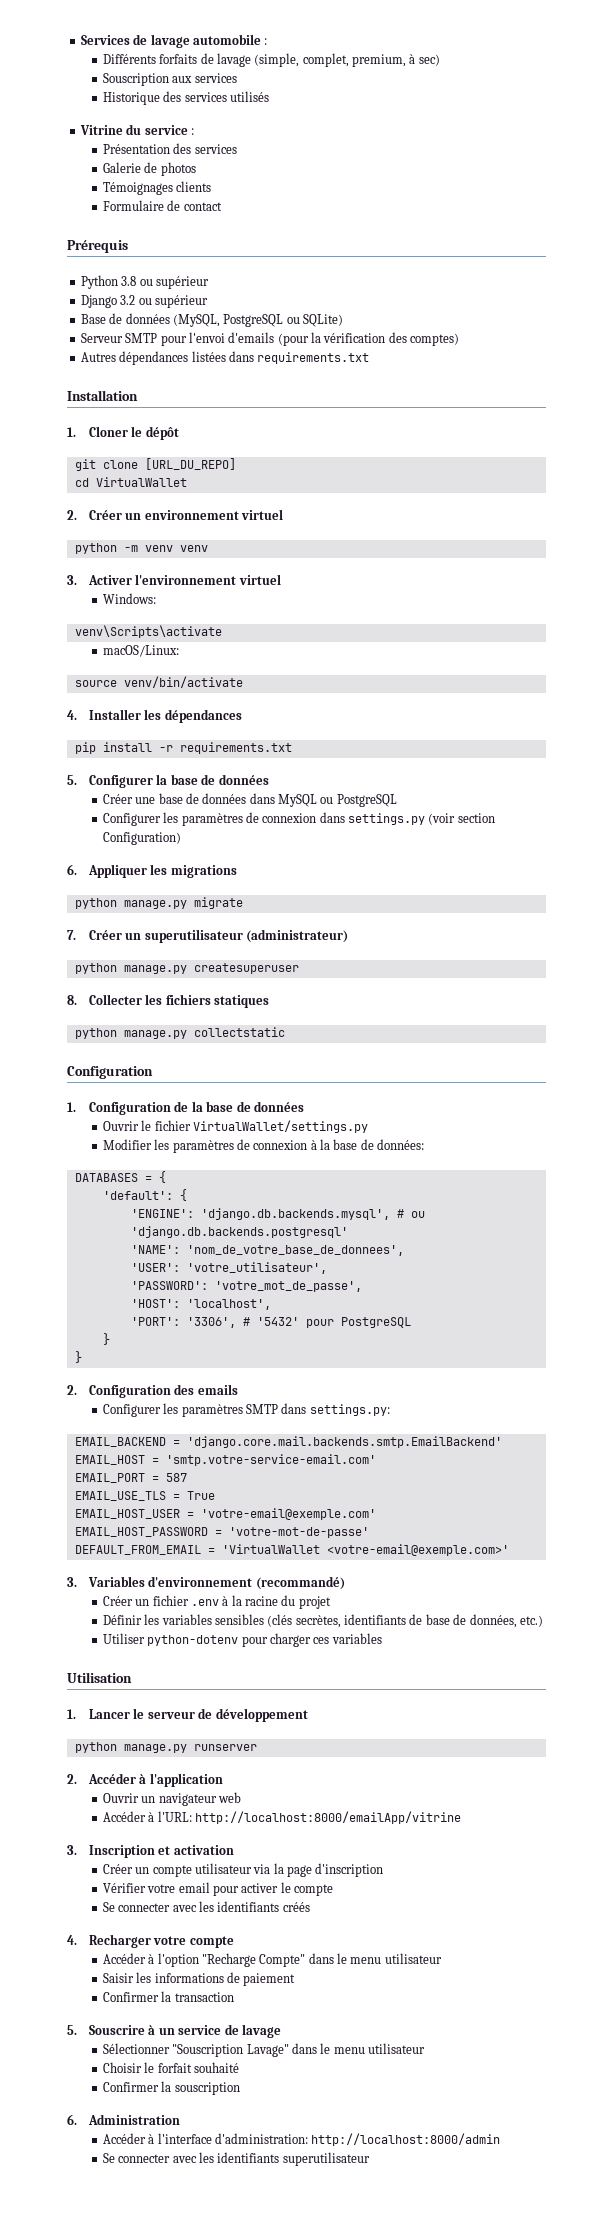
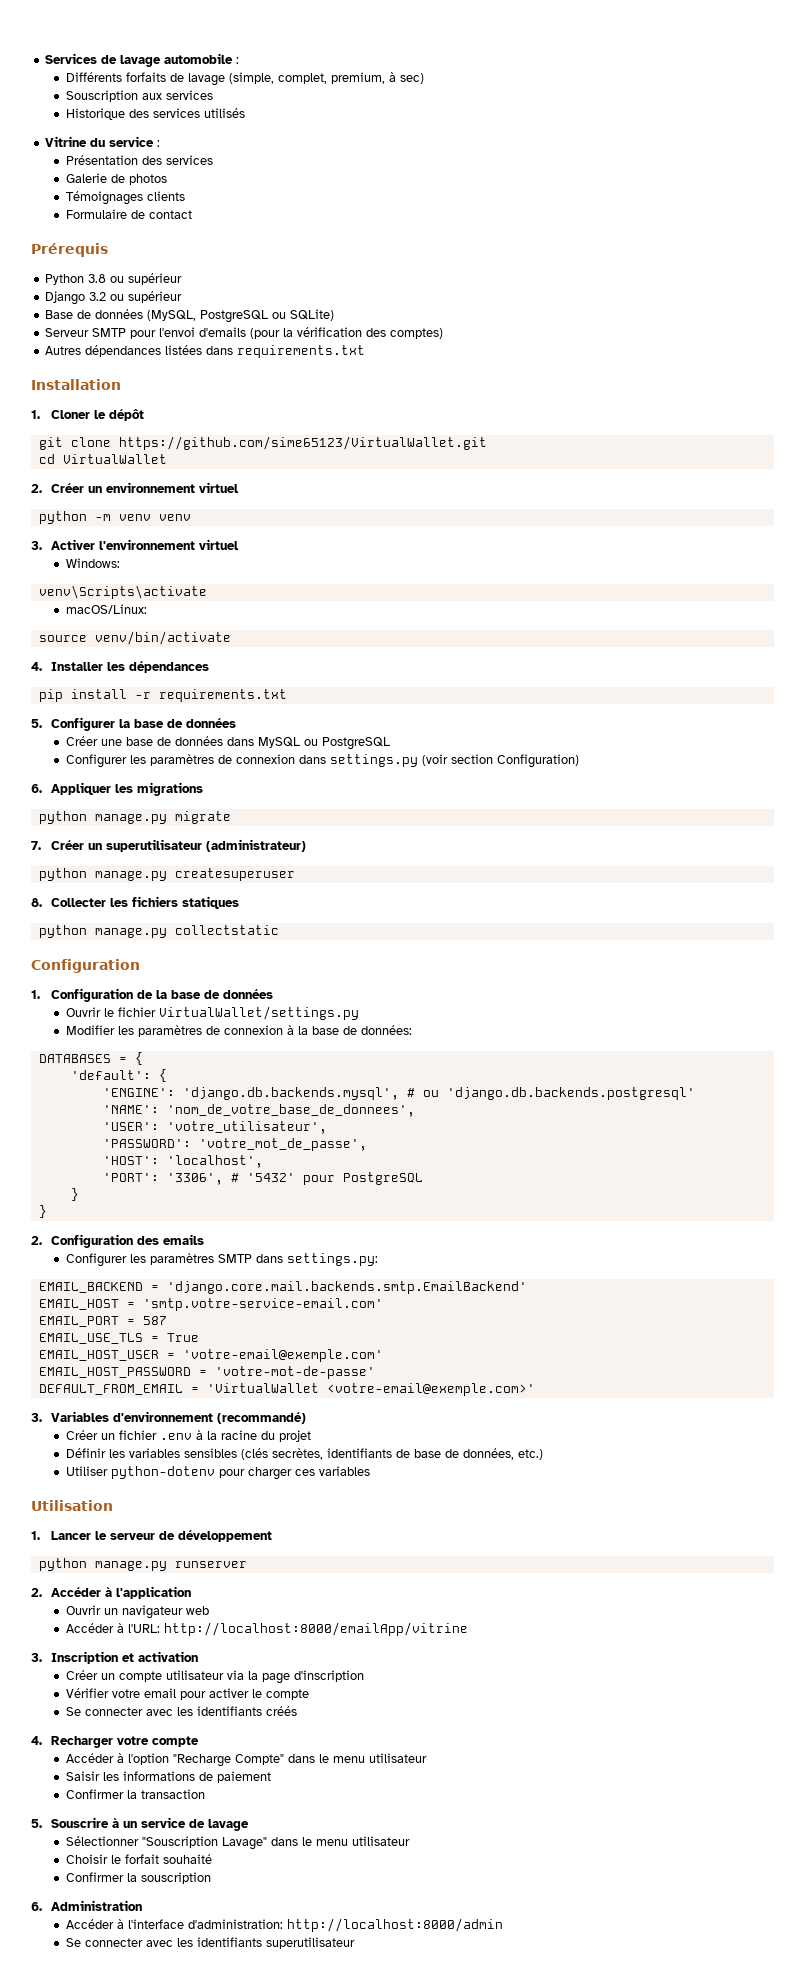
- git clone [URL_DU_REPO]
+ git clone https://github.com/sime65123/VirtualWallet.git

